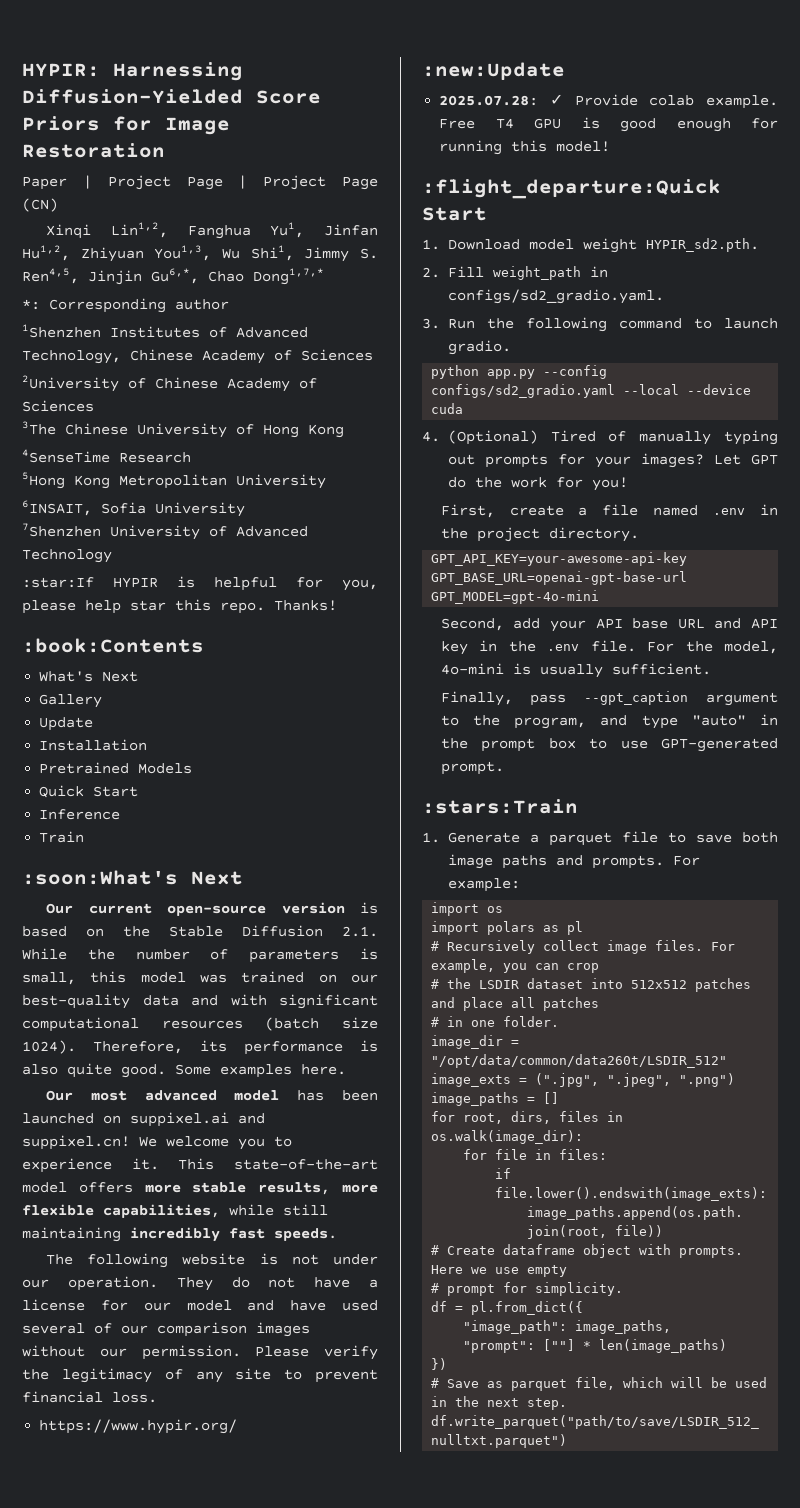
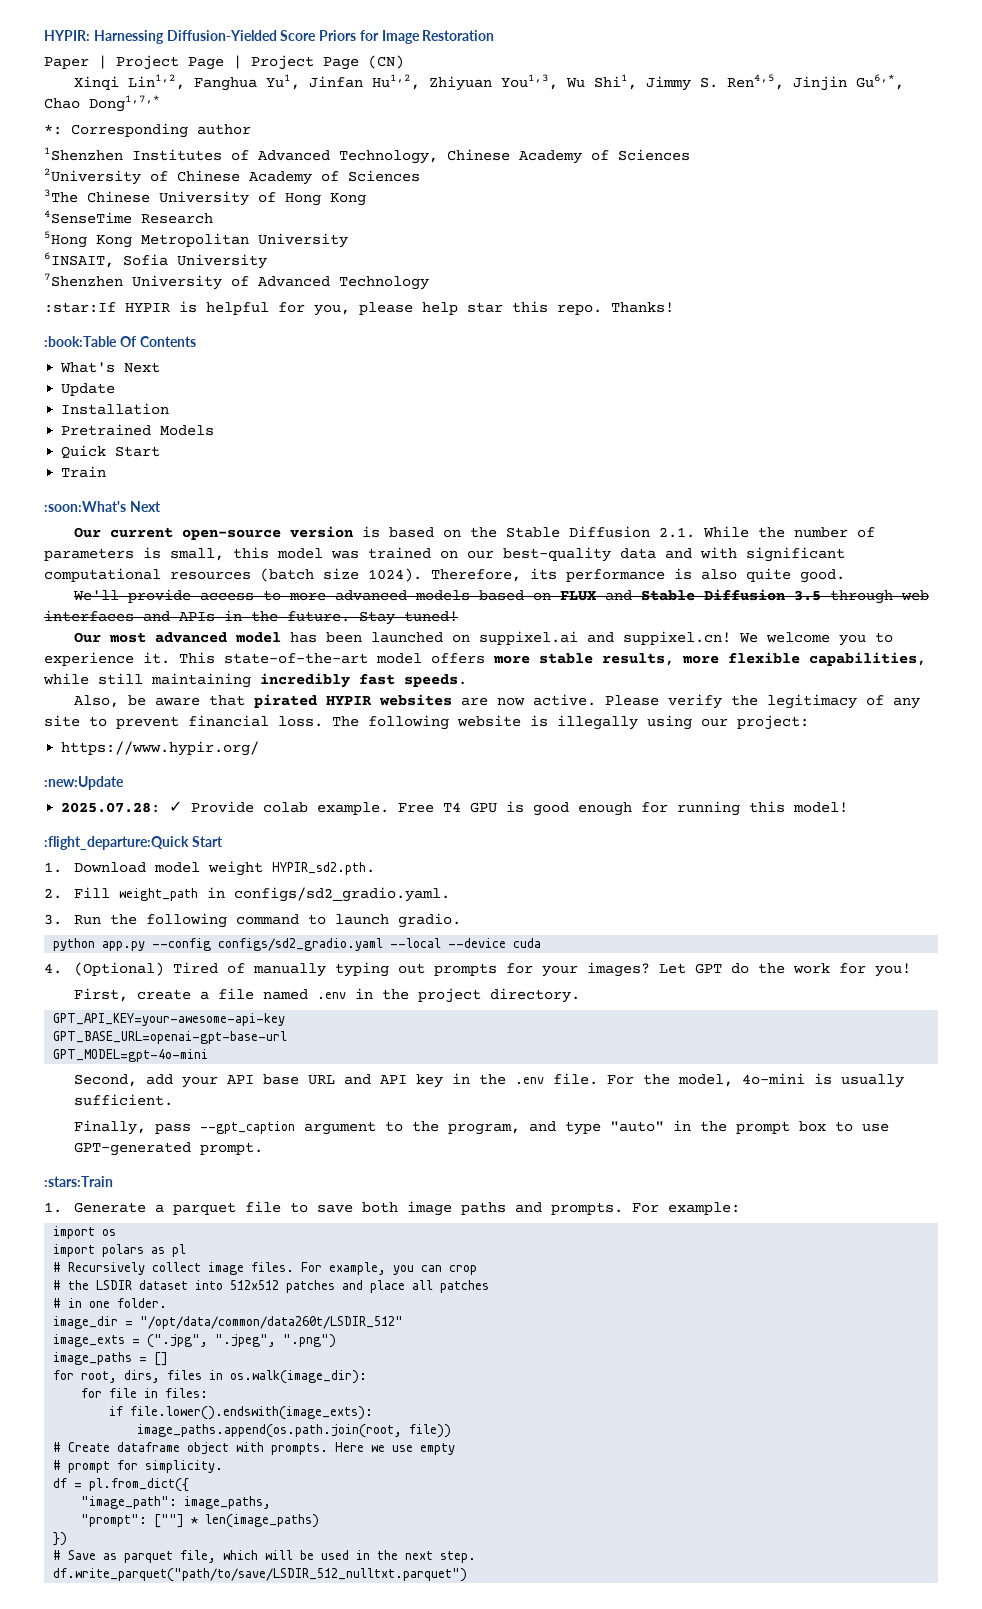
- :book:Contents
+ :book:Table Of Contents
- Gallery
- Inference
- Therefore, its performance is also quite good. Some examples here.
+ Therefore, its performance is also quite good.
+ We'll provide access to more advanced models based on FLUX and Stable Diffusion 3.5 through web interfaces and APIs in the future. Stay tuned!
- The following website is not under our operation. They do not have a license for our model and have used several of our comparison images without our permission.
+ Also, be aware that pirated HYPIR websites are now active.
+ The following website is illegally using our project:

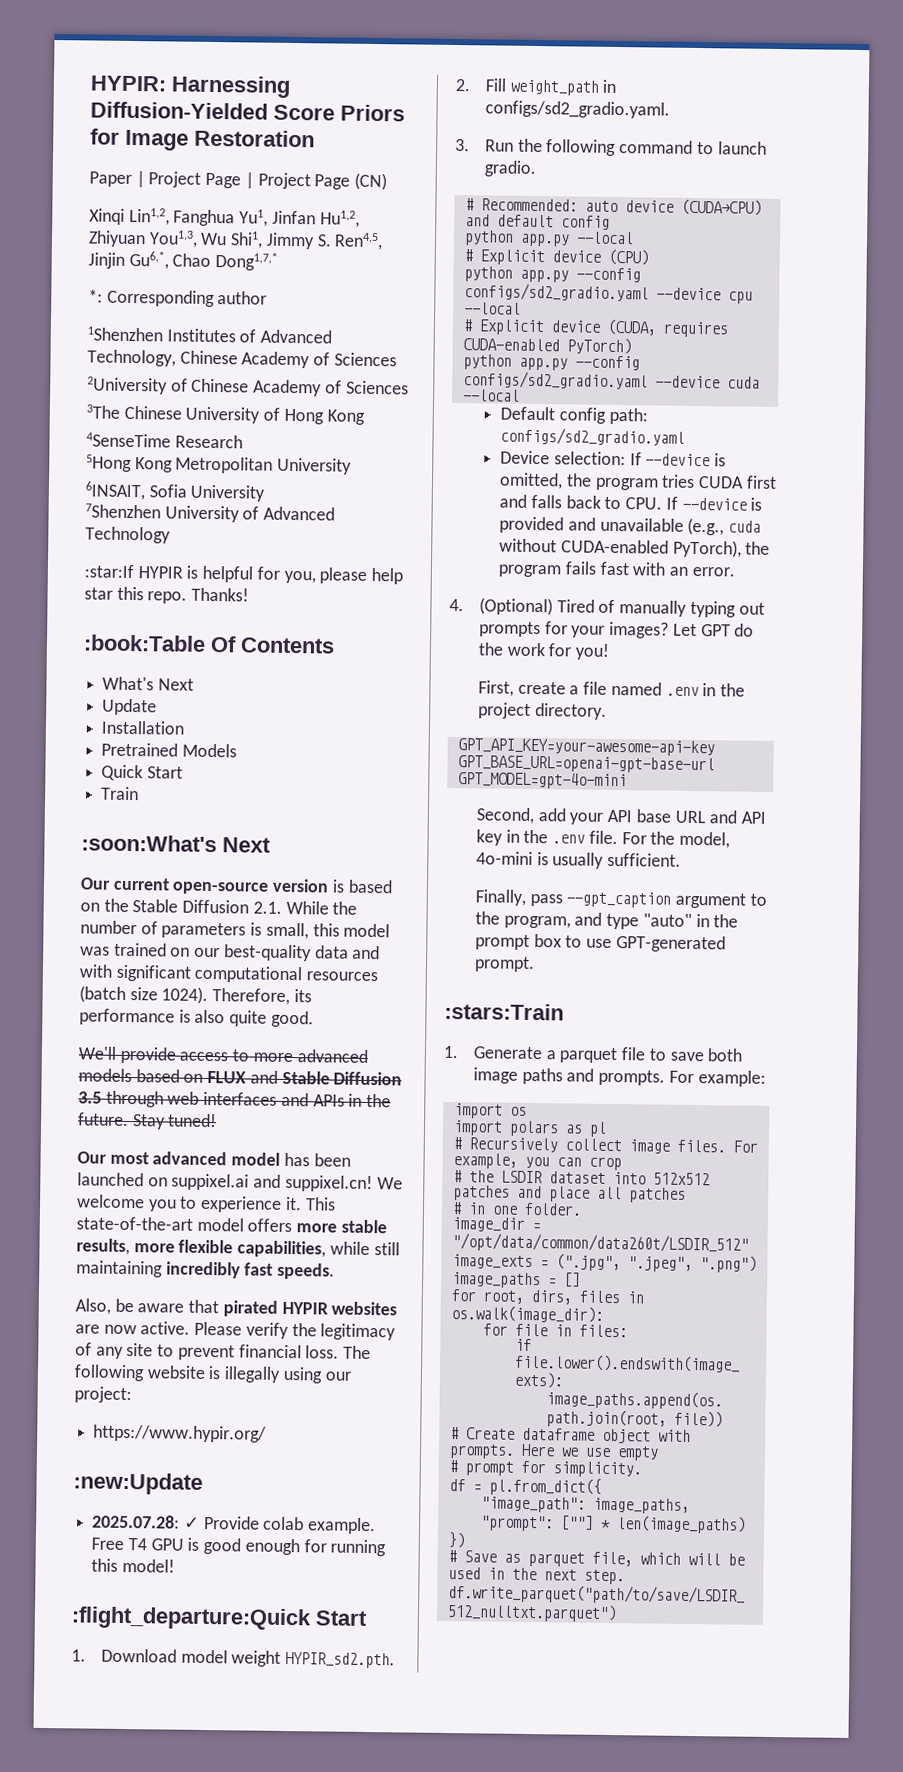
- python app.py --config configs/sd2_gradio.yaml --local --device cuda
+ # Recommended: auto device (CUDA→CPU) and default config
+ python app.py --local
+ # Explicit device (CPU)
+ python app.py --config configs/sd2_gradio.yaml --device cpu --local
+ # Explicit device (CUDA, requires CUDA-enabled PyTorch)
+ python app.py --config configs/sd2_gradio.yaml --device cuda --local
+ Default config path: configs/sd2_gradio.yaml
+ Device selection: If --device is omitted, the program tries CUDA first and falls back to CPU. If --device is provided and unavailable (e.g., cuda without CUDA-enabled PyTorch), the program fails fast with an error.

